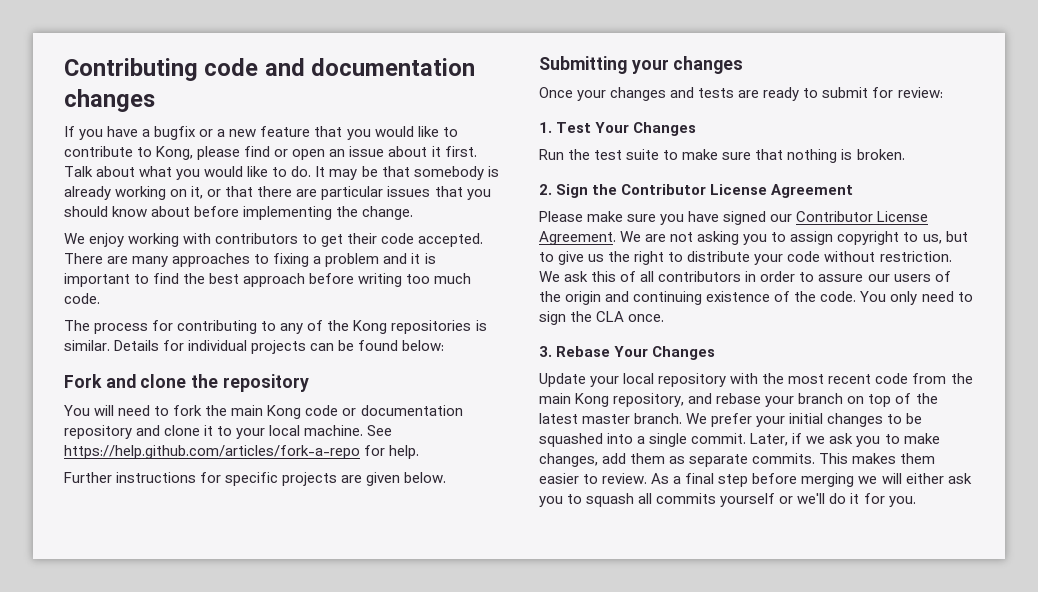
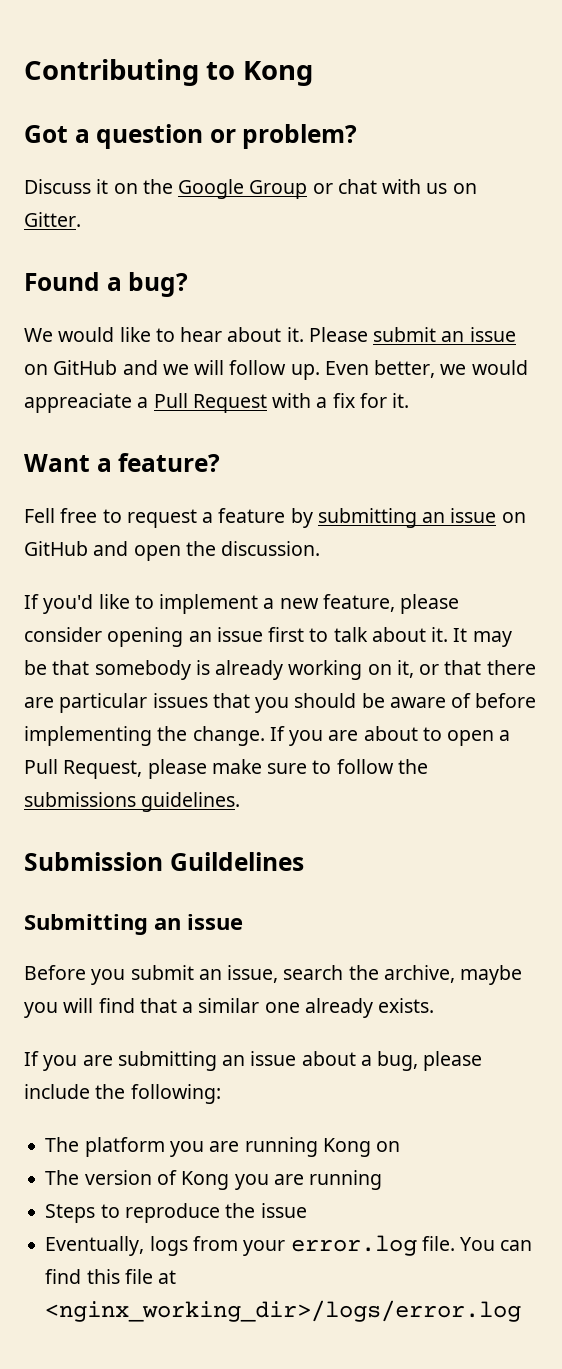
- Contributing code and documentation changes
- If you have a bugfix or a new feature that you would like to contribute to Kong, please find or open an issue about it first. Talk about what you would like to do.
+ Contributing to Kong
+ Got a question or problem?
+ Discuss it on the Google Group or chat with us on Gitter.
+ Found a bug?
+ We would like to hear about it. Please submit an issue on GitHub and we will follow up. Even better, we would appreaciate a Pull Request with a fix for it.
+ Want a feature?
+ Fell free to request a feature by submitting an issue on GitHub and open the discussion.
+ If you'd like to implement a new feature, please consider opening an issue first to talk about it.
- It may be that somebody is already working on it, or that there are particular issues that you should know about before implementing the change.
- We enjoy working with contributors to get their code accepted. There are many approaches to fixing a problem and it is important to find the best approach before writing too much code.
- The process for contributing to any of the Kong repositories is similar. Details for individual projects can be found below:
- Fork and clone the repository
- You will need to fork the main Kong code or documentation repository and clone it to your local machine. See https://help.github.com/articles/fork-a-repo for help.
- Further instructions for specific projects are given below.
- Submitting your changes
- Once your changes and tests are ready to submit for review:
- 1. Test Your Changes
- Run the test suite to make sure that nothing is broken.
- 2. Sign the Contributor License Agreement
- Please make sure you have signed our Contributor License Agreement. We are not asking you to assign copyright to us, but to give us the right to distribute your code without restriction. We ask this of all contributors in order to assure our users of the origin and continuing existence of the code. You only need to sign the CLA once.
- 3. Rebase Your Changes
- Update your local repository with the most recent code from the main Kong repository, and rebase your branch on top of the latest master branch. We prefer your initial changes to be squashed into a single commit. Later, if we ask you to make changes, add them as separate commits. This makes them easier to review. As a final step before merging we will either ask you to squash all commits yourself or we'll do it for you.
+ It may be that somebody is already working on it, or that there are particular issues that you should be aware of before implementing the change. If you are about to open a Pull Request, please make sure to follow the submissions guidelines.
+ Submission Guildelines
+ Submitting an issue
+ Before you submit an issue, search the archive, maybe you will find that a similar one already exists.
+ If you are submitting an issue about a bug, please include the following:
+ The platform you are running Kong on
+ The version of Kong you are running
+ Steps to reproduce the issue
+ Eventually, logs from your error.log file. You can find this file at <nginx_working_dir>/logs/error.log

